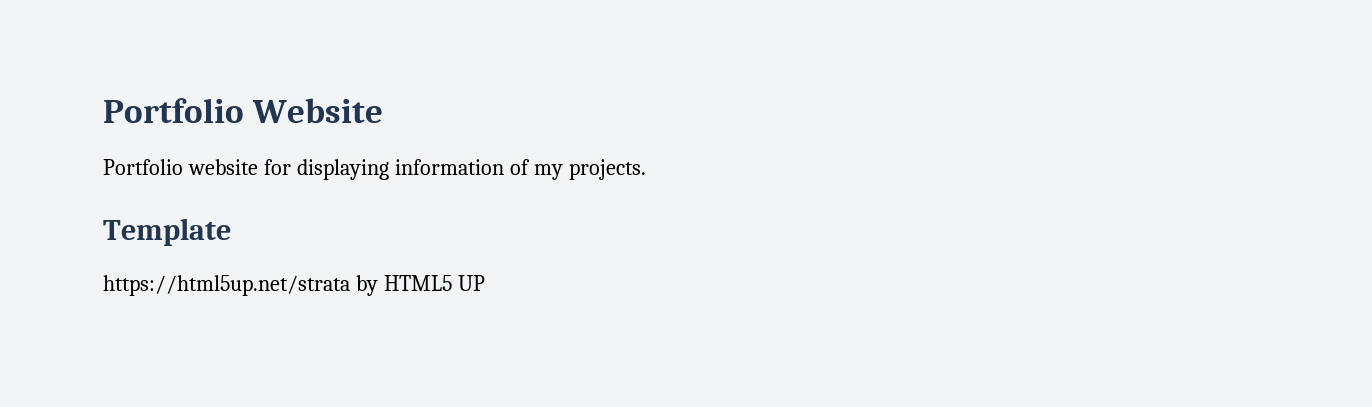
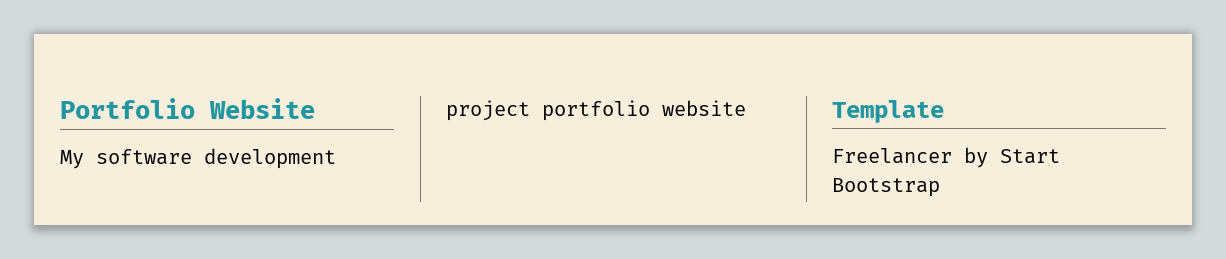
- Portfolio website for displaying information of my projects.
+ My software development project portfolio website
  Template
- https://html5up.net/strata by HTML5 UP
+ Freelancer by Start Bootstrap

